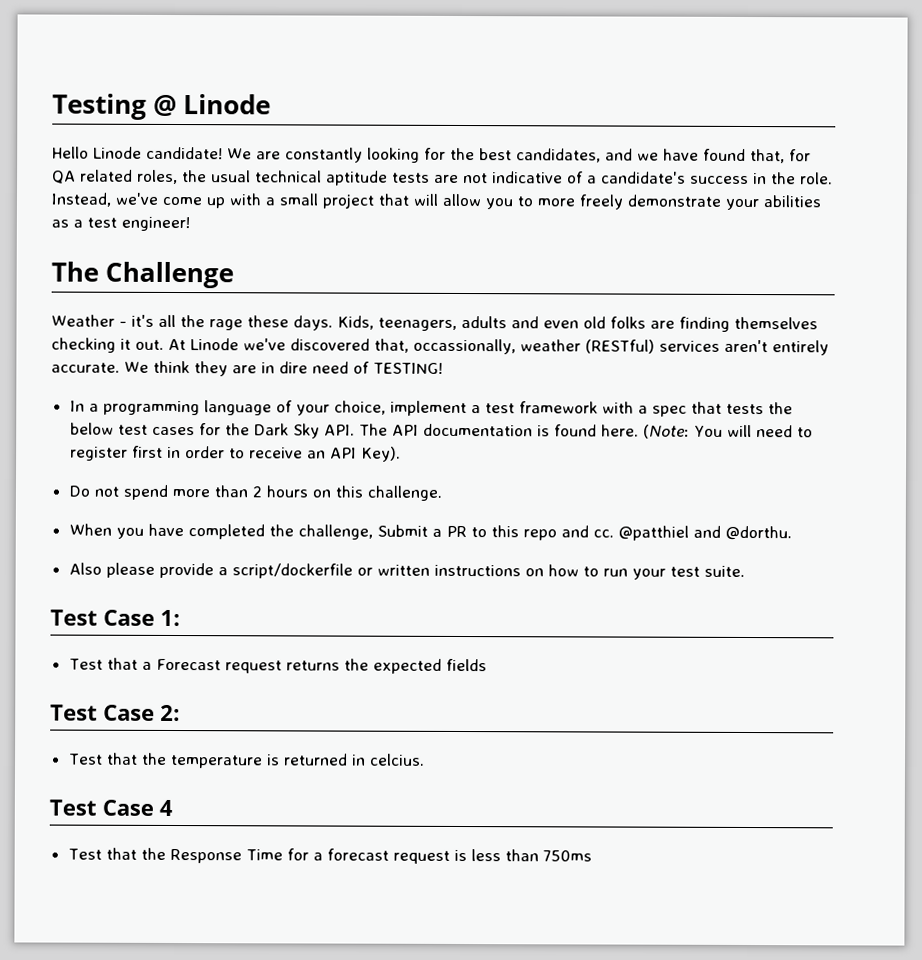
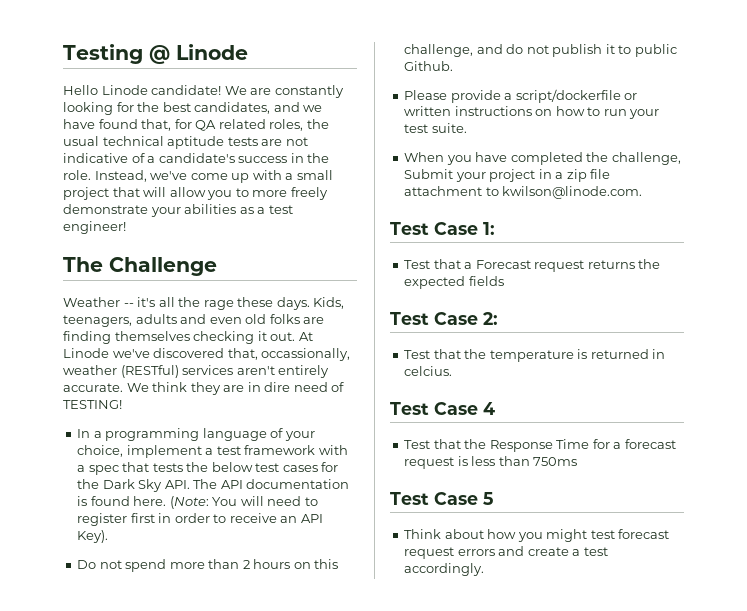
- Weather - it's all the rage these days.
+ Weather -- it's all the rage these days.
- Do not spend more than 2 hours on this challenge.
- When you have completed the challenge, Submit a PR to this repo and cc. @patthiel and @dorthu.
- Also please provide a script/dockerfile or written instructions on how to run your test suite.
+ Do not spend more than 2 hours on this challenge, and do not publish it to public Github.
+ Please provide a script/dockerfile or written instructions on how to run your test suite.
+ When you have completed the challenge, Submit your project in a zip file attachment to kwilson@linode.com.
+ Test Case 5
+ Think about how you might test forecast request errors and create a test accordingly.

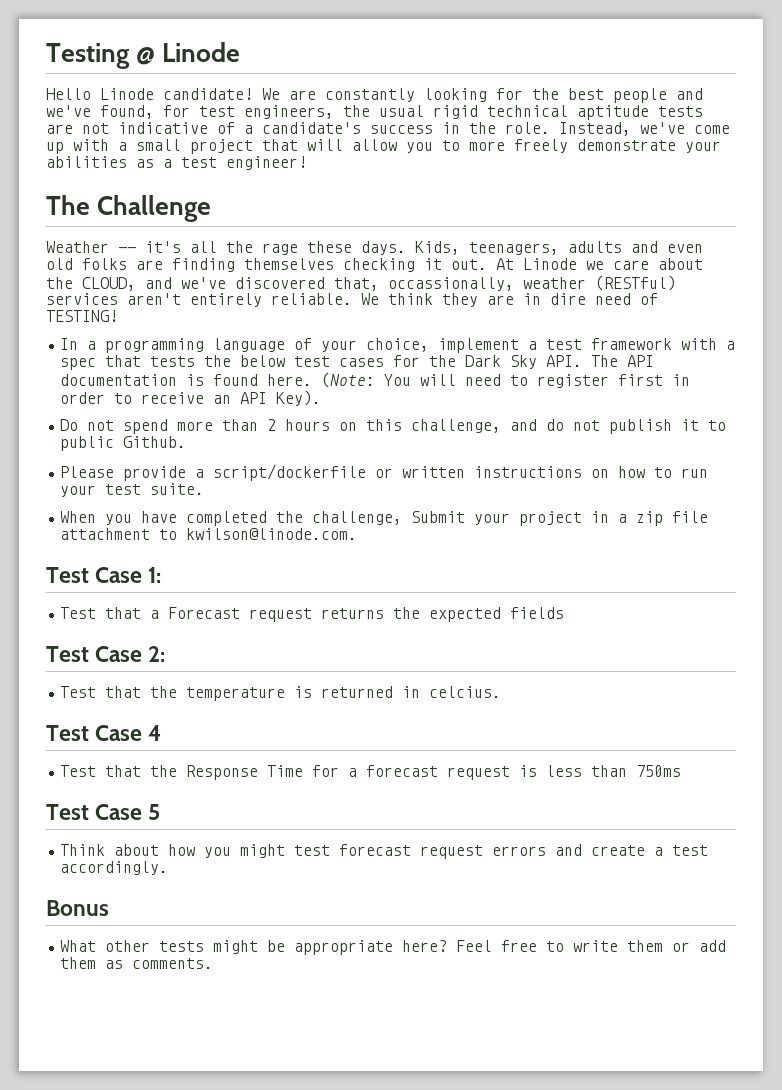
- We are constantly looking for the best candidates, and we have found that, for QA related roles, the usual technical aptitude tests are not indicative of a candidate's success in the role.
+ We are constantly looking for the best people and we've found, for test engineers, the usual rigid technical aptitude tests are not indicative of a candidate's success in the role.
- At Linode we've discovered that, occassionally, weather (RESTful) services aren't entirely accurate.
+ At Linode we care about the CLOUD, and we've discovered that, occassionally, weather (RESTful) services aren't entirely reliable.
+ Bonus
+ What other tests might be appropriate here? Feel free to write them or add them as comments.

